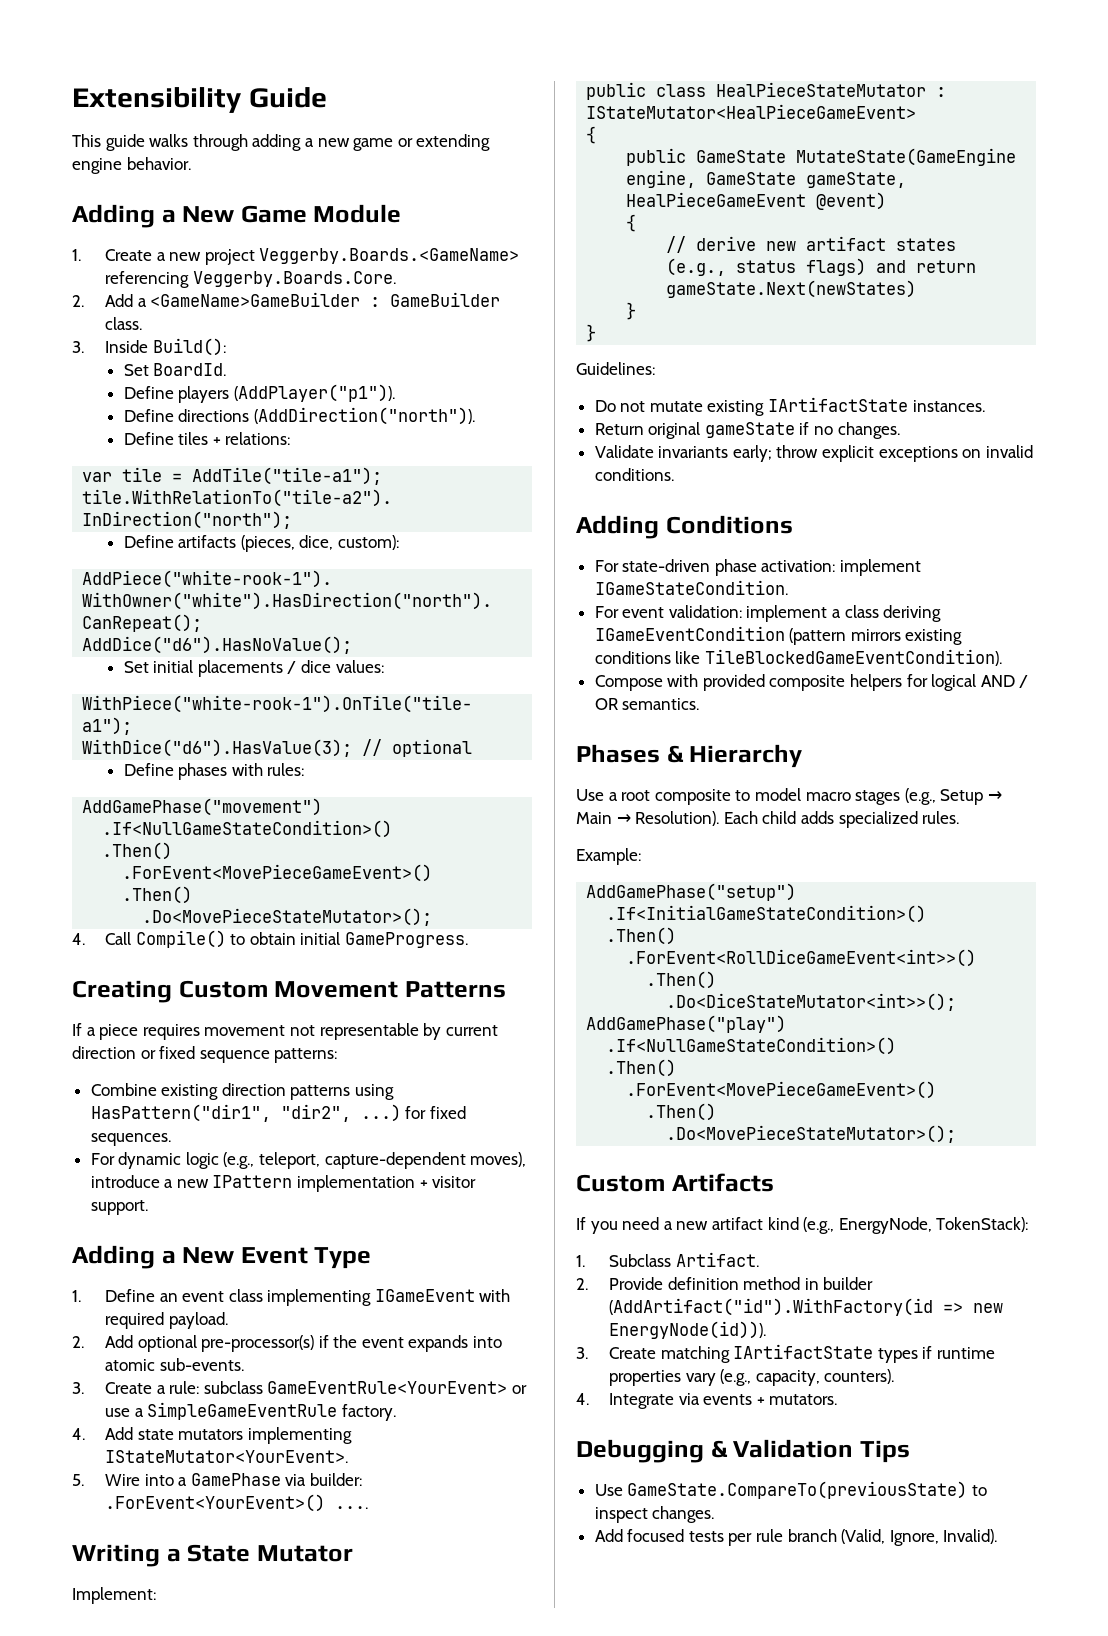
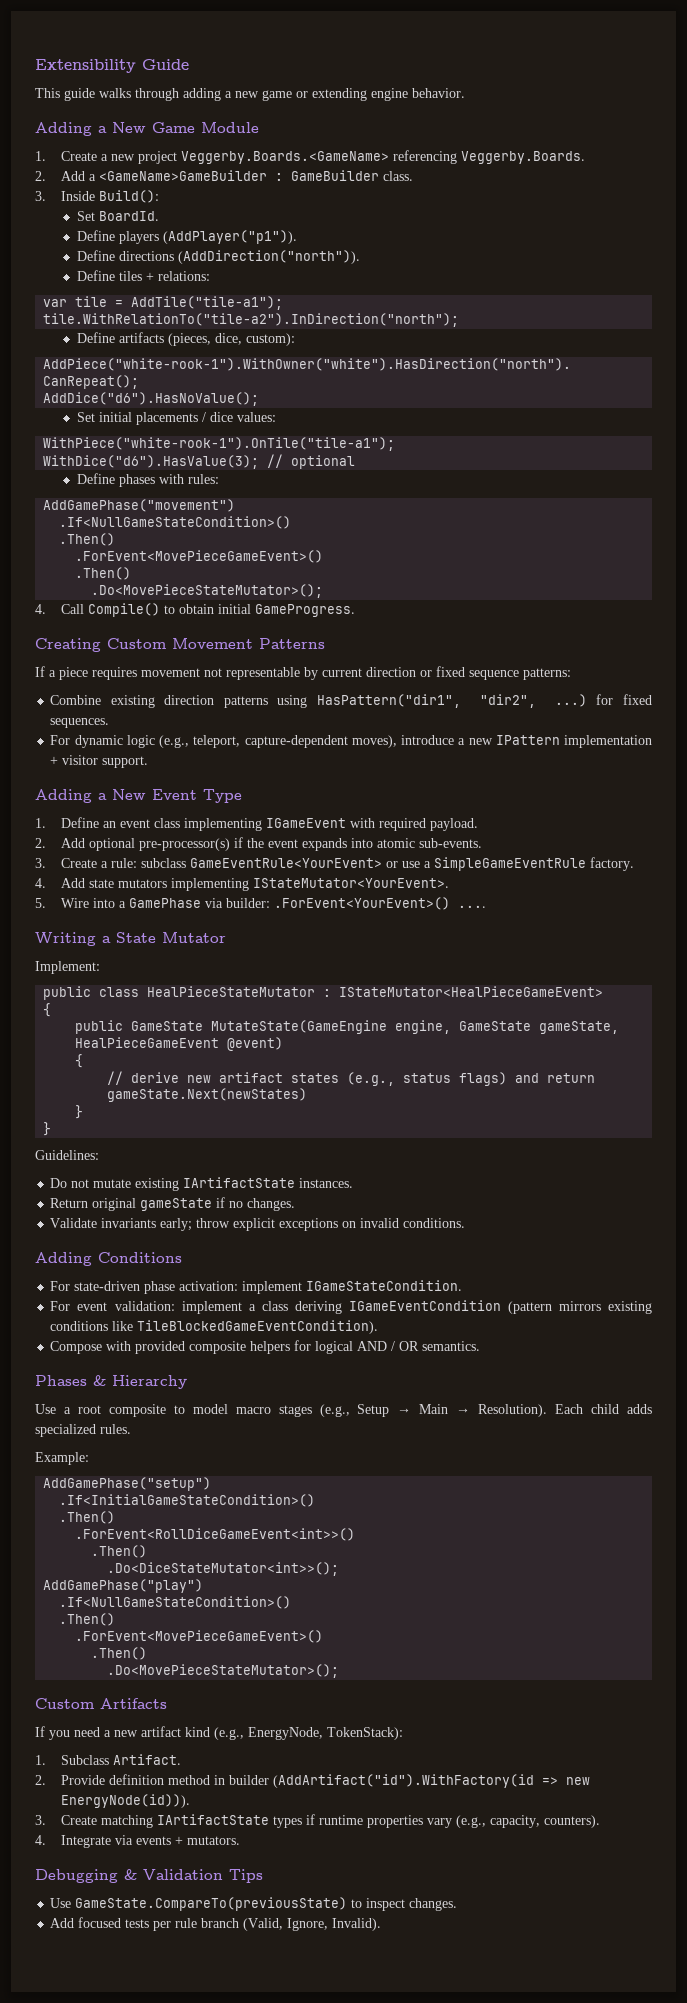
- 1. Create a new project Veggerby.Boards.<GameName> referencing Veggerby.Boards.Core.
+ 1. Create a new project Veggerby.Boards.<GameName> referencing Veggerby.Boards.

